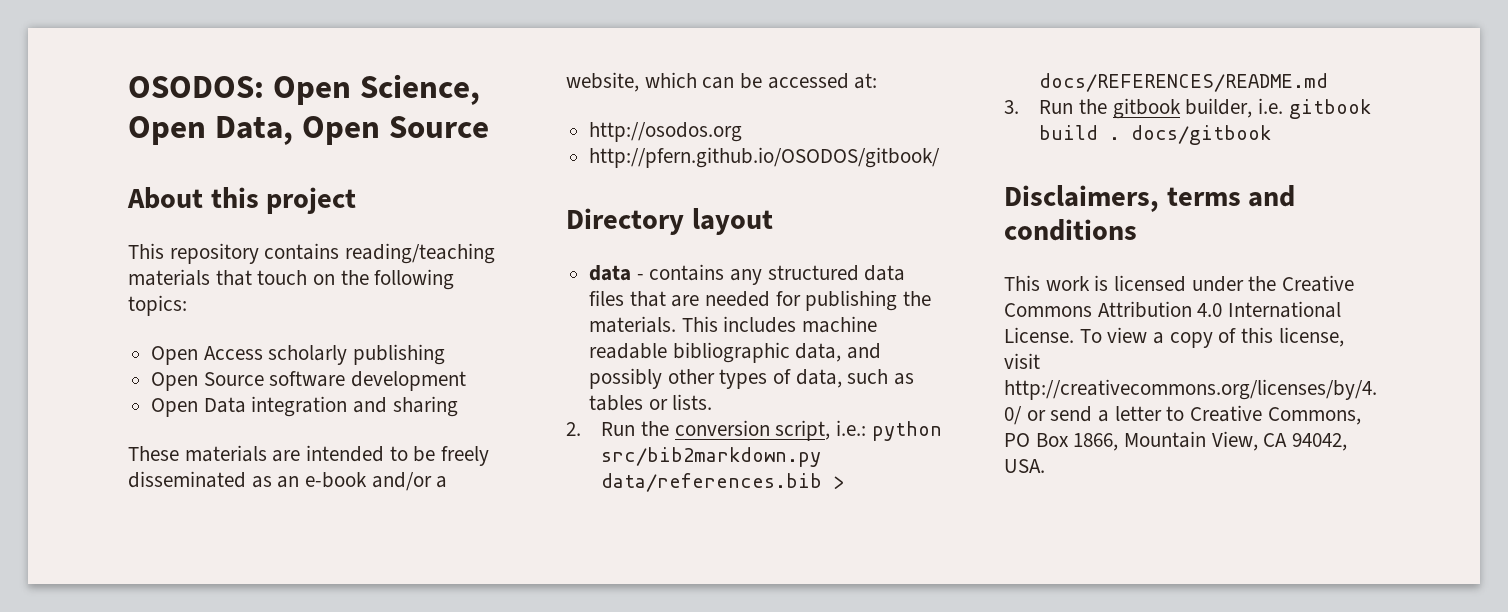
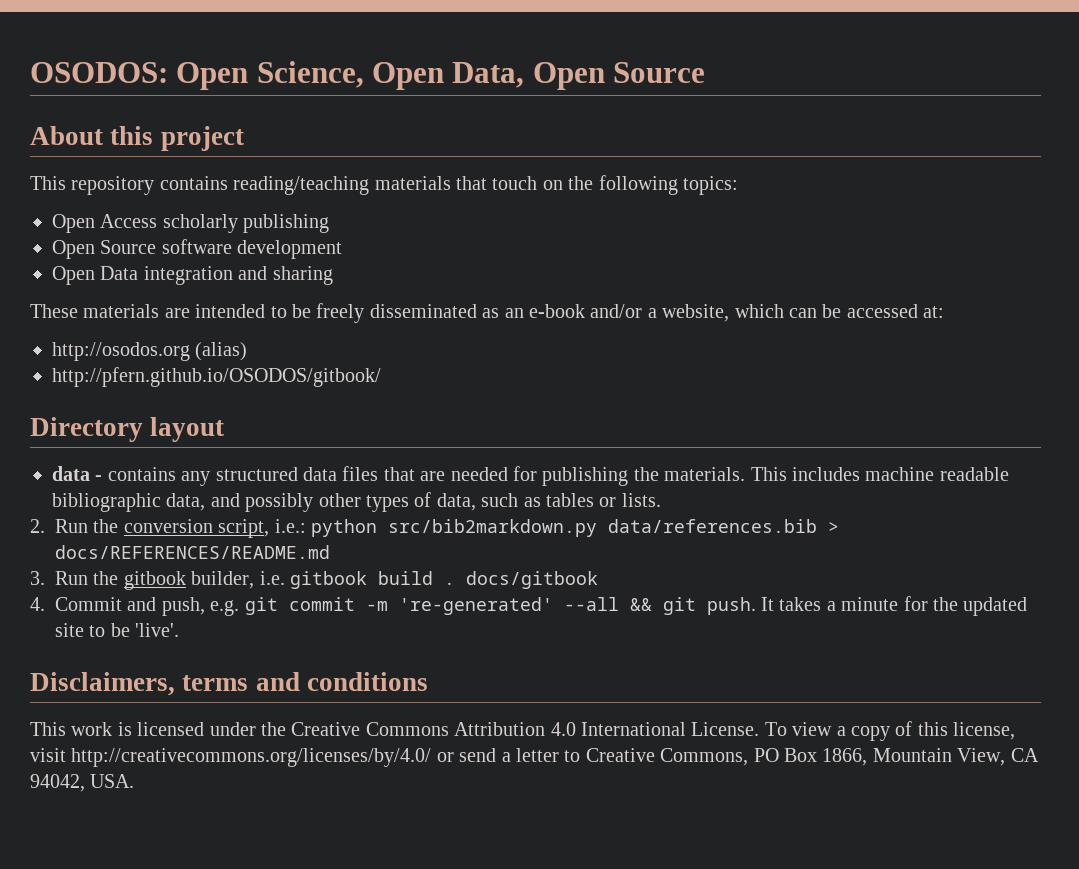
- http://osodos.org
+ http://osodos.org (alias)
+ 4. Commit and push, e.g. git commit -m 're-generated' --all && git push. It takes a minute for the updated site to be 'live'.

